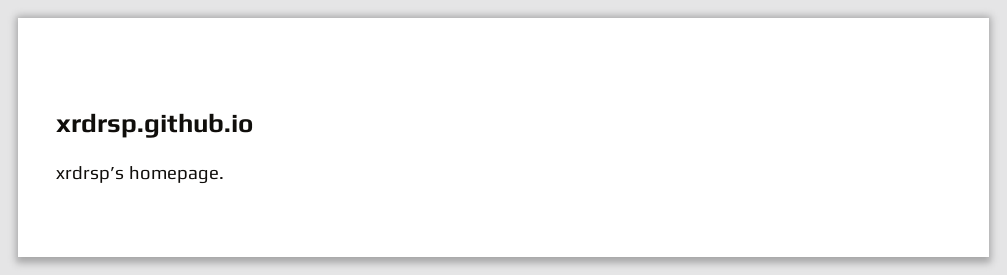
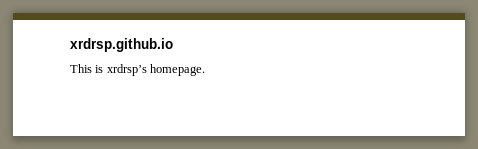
- xrdrsp’s homepage.
+ This is xrdrsp’s homepage.

